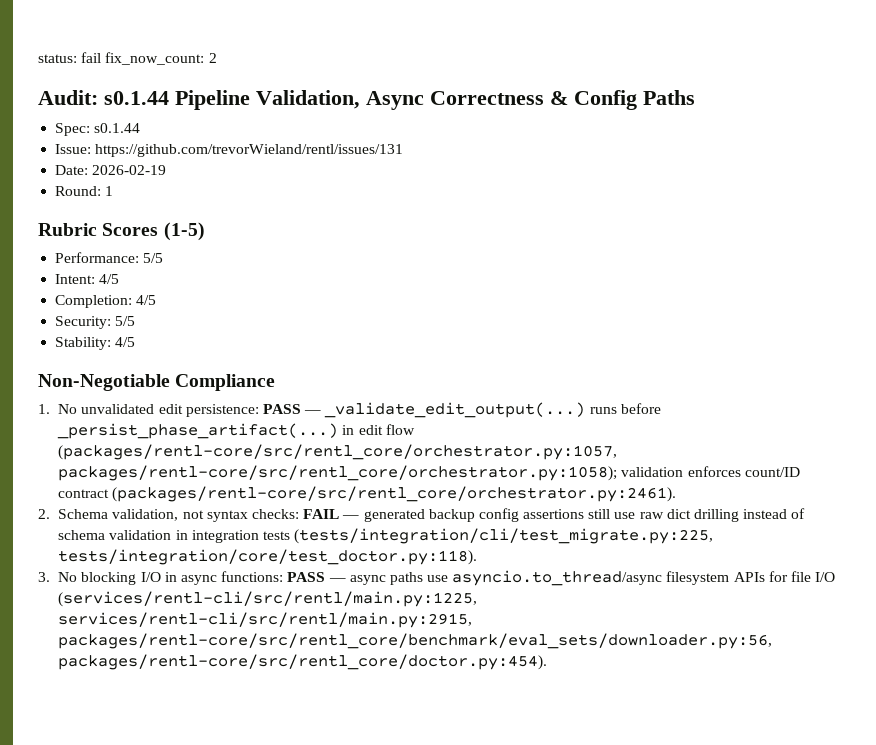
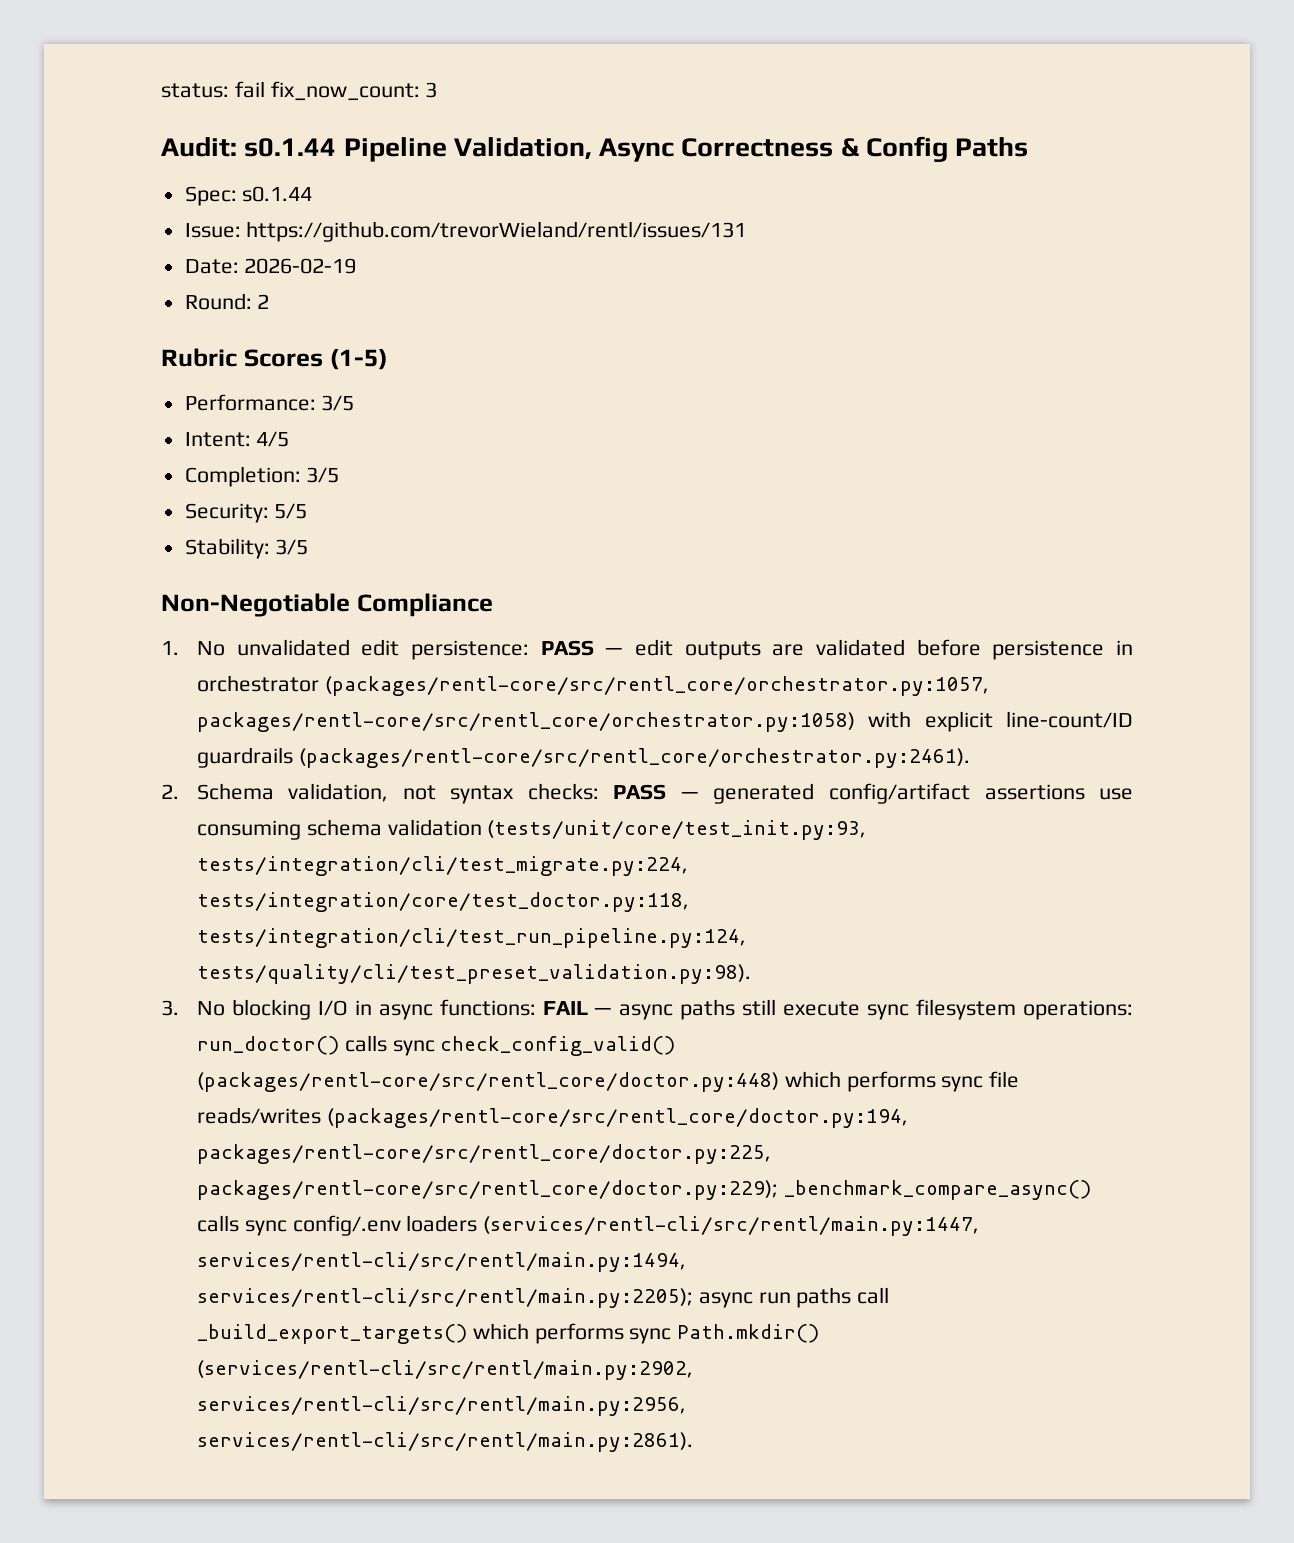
- status: fail fix_now_count: 2
+ status: fail fix_now_count: 3
- Round: 1
+ Round: 2
- Performance: 5/5
+ Performance: 3/5
- Completion: 4/5
+ Completion: 3/5
- Stability: 4/5
+ Stability: 3/5
- 1. No unvalidated edit persistence: PASS — _validate_edit_output(...) runs before _persist_phase_artifact(...) in edit flow (packages/rentl-core/src/rentl_core/orchestrator.py:1057, packages/rentl-core/src/rentl_core/orchestrator.py:1058); validation enforces count/ID contract (packages/rentl-core/src/rentl_core/orchestrator.py:2461).
+ 1. No unvalidated edit persistence: PASS — edit outputs are validated before persistence in orchestrator (packages/rentl-core/src/rentl_core/orchestrator.py:1057, packages/rentl-core/src/rentl_core/orchestrator.py:1058) with explicit line-count/ID guardrails (packages/rentl-core/src/rentl_core/orchestrator.py:2461).
- 2. Schema validation, not syntax checks: FAIL — generated backup config assertions still use raw dict drilling instead of schema validation in integration tests (tests/integration/cli/test_migrate.py:225, tests/integration/core/test_doctor.py:118).
+ 2. Schema validation, not syntax checks: PASS — generated config/artifact assertions use consuming schema validation (tests/unit/core/test_init.py:93, tests/integration/cli/test_migrate.py:224, tests/integration/core/test_doctor.py:118, tests/integration/cli/test_run_pipeline.py:124, tests/quality/cli/test_preset_validation.py:98).
- 3. No blocking I/O in async functions: PASS — async paths use asyncio.to_thread/async filesystem APIs for file I/O (services/rentl-cli/src/rentl/main.py:1225, services/rentl-cli/src/rentl/main.py:2915, packages/rentl-core/src/rentl_core/benchmark/eval_sets/downloader.py:56, packages/rentl-core/src/rentl_core/doctor.py:454).
+ 3. No blocking I/O in async functions: FAIL — async paths still execute sync filesystem operations: run_doctor() calls sync check_config_valid() (packages/rentl-core/src/rentl_core/doctor.py:448) which performs sync file reads/writes (packages/rentl-core/src/rentl_core/doctor.py:194, packages/rentl-core/src/rentl_core/doctor.py:225, packages/rentl-core/src/rentl_core/doctor.py:229); _benchmark_compare_async() calls sync config/.env loaders (services/rentl-cli/src/rentl/main.py:1447, services/rentl-cli/src/rentl/main.py:1494, services/rentl-cli/src/rentl/main.py:2205); async run paths call _build_export_targets() which performs sync Path.mkdir() (services/rentl-cli/src/rentl/main.py:2902, services/rentl-cli/src/rentl/main.py:2956, services/rentl-cli/src/rentl/main.py:2861).

